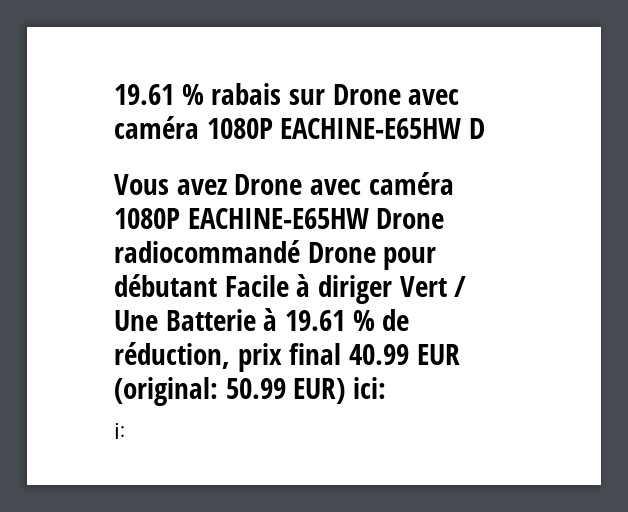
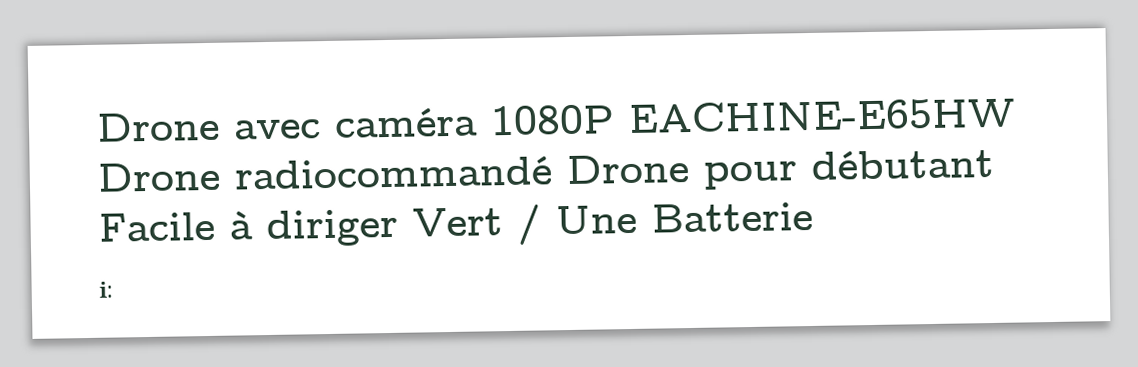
- 19.61 % rabais sur Drone avec caméra 1080P EACHINE-E65HW D
- Vous avez Drone avec caméra 1080P EACHINE-E65HW Drone radiocommandé Drone pour débutant Facile à diriger Vert / Une Batterie à 19.61 % de réduction, prix final 40.99 EUR (original: 50.99 EUR) ici:
+ Drone avec caméra 1080P EACHINE-E65HW Drone radiocommandé Drone pour débutant Facile à diriger Vert / Une Batterie

